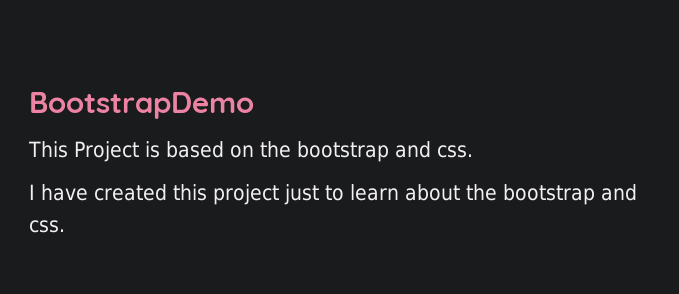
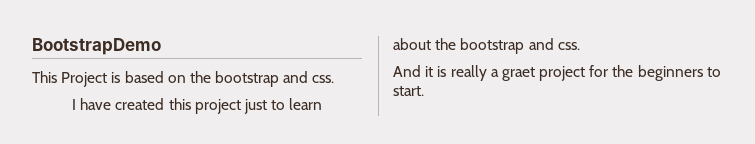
+ And it is really a graet project for the beginners to start.

